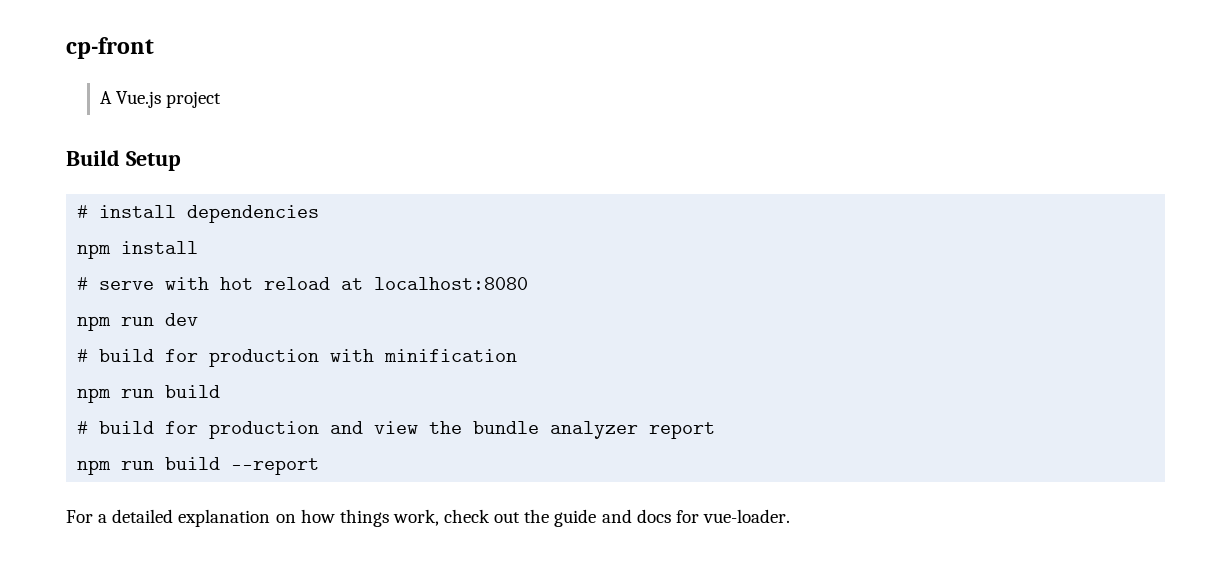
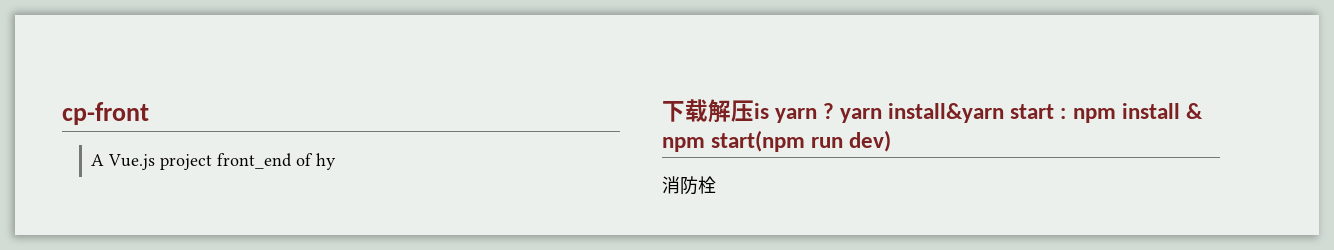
- A Vue.js project
- Build Setup
- # install dependencies
- npm install
- # serve with hot reload at localhost:8080
- npm run dev
- # build for production with minification
- npm run build
- # build for production and view the bundle analyzer report
- npm run build --report
- For a detailed explanation on how things work, check out the guide and docs for vue-loader.
+ A Vue.js project front_end of hy
+ 下载解压is yarn ? yarn install&yarn start : npm install & npm start(npm run dev)
+ 消防栓

